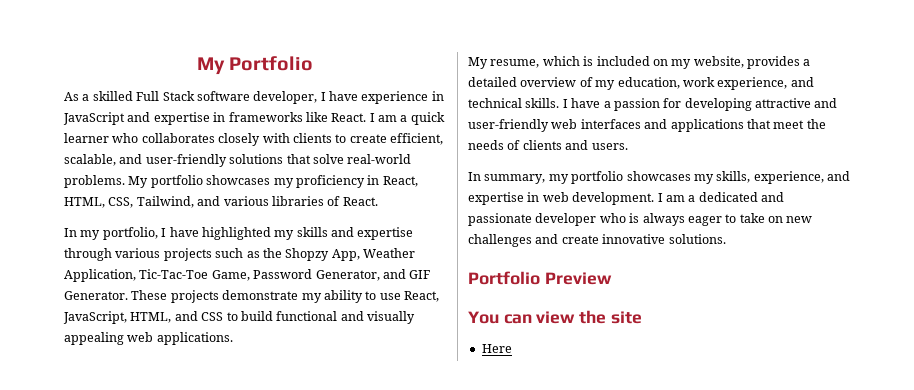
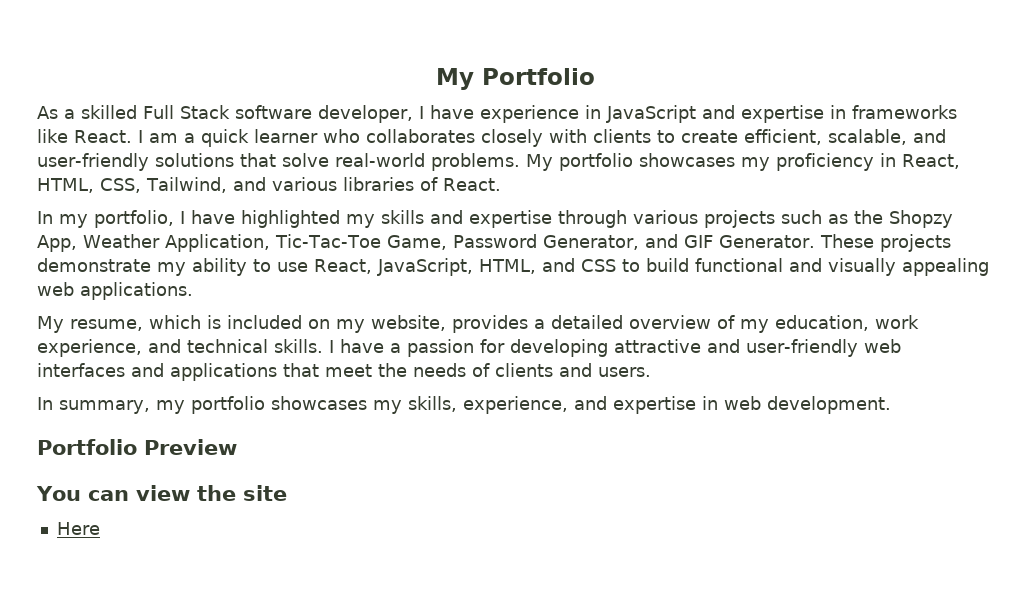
- I am a dedicated and passionate developer who is always eager to take on new challenges and create innovative solutions.

